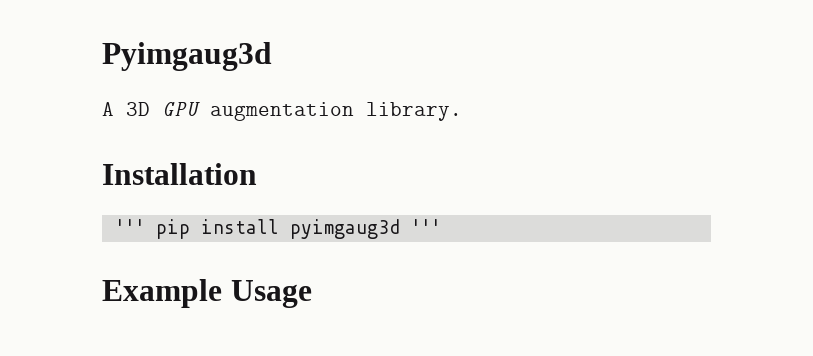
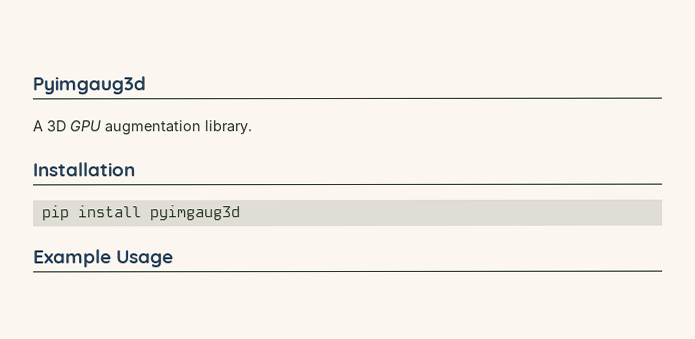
- ''' pip install pyimgaug3d '''
+ pip install pyimgaug3d

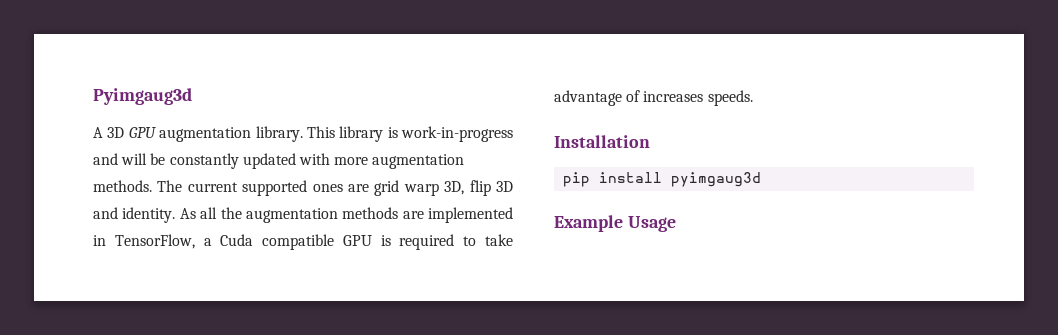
+ This library is work-in-progress and will be constantly updated with more augmentation methods. The current supported ones are grid warp 3D, flip 3D and identity. As all the augmentation methods are implemented in TensorFlow, a Cuda compatible GPU is required to take advantage of increases speeds.

